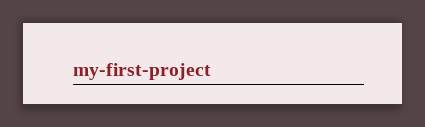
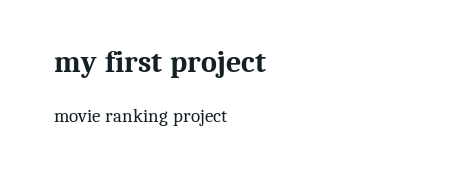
- my-first-project
+ my first project
+ movie ranking project

